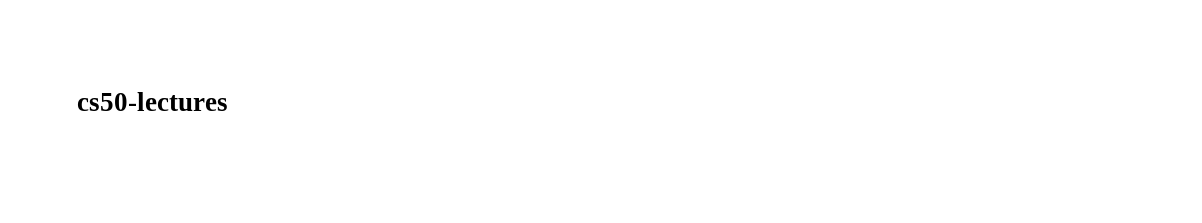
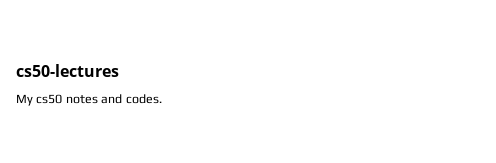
+ My cs50 notes and codes.

